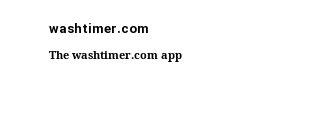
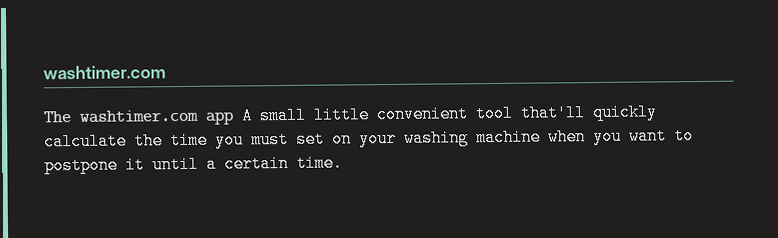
- The washtimer.com app
+ The washtimer.com app A small little convenient tool that'll quickly calculate the time you must set on your washing machine when you want to postpone it until a certain time.

